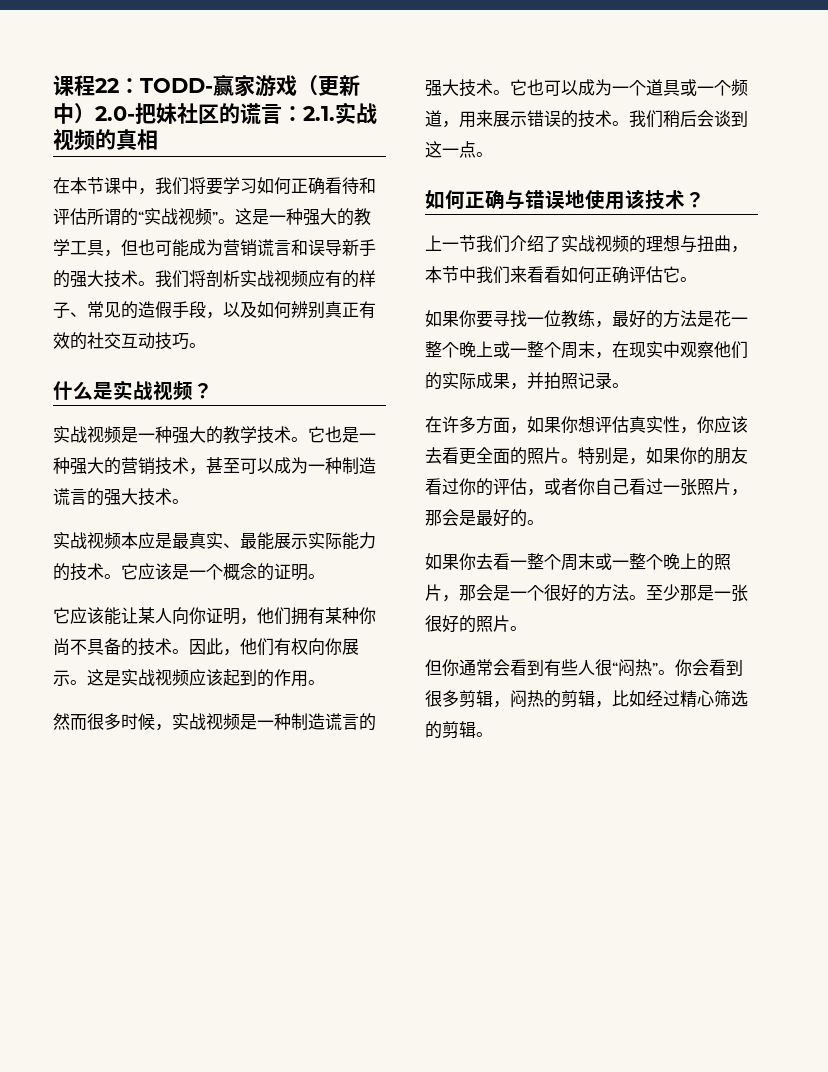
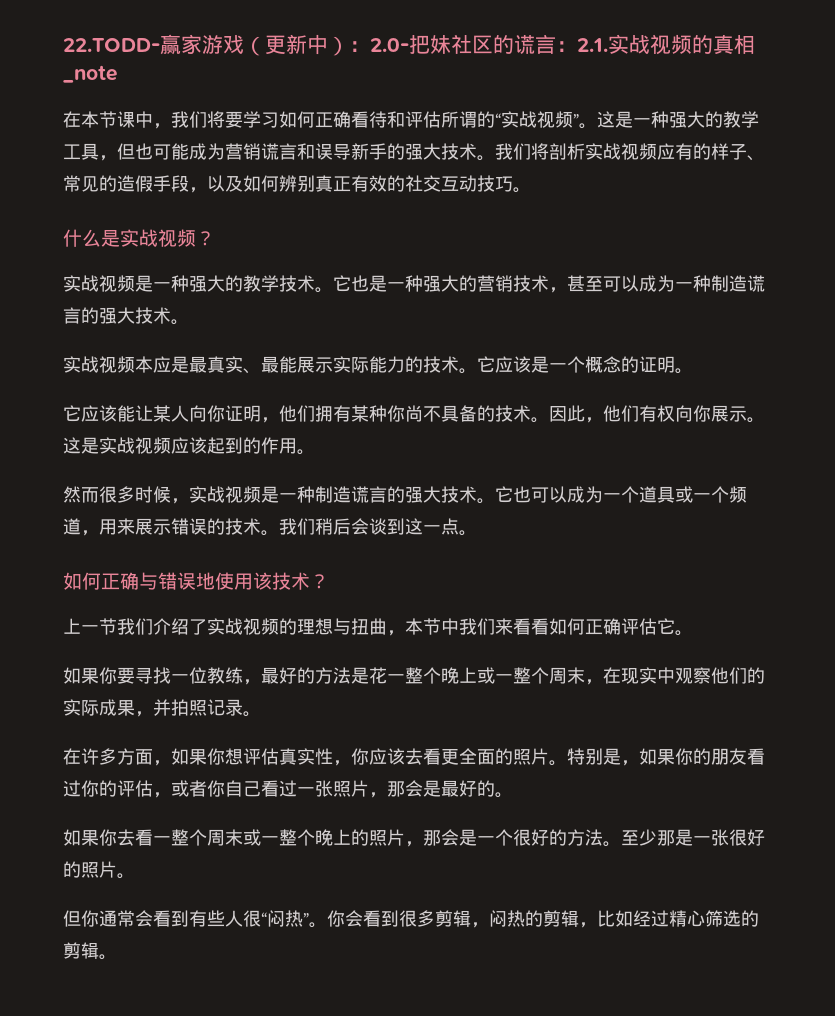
- 课程22：TODD-赢家游戏（更新中）2.0-把妹社区的谎言：2.1.实战视频的真相
+ 22.TODD-赢家游戏（更新中）：2.0-把妹社区的谎言：2.1.实战视频的真相_note

